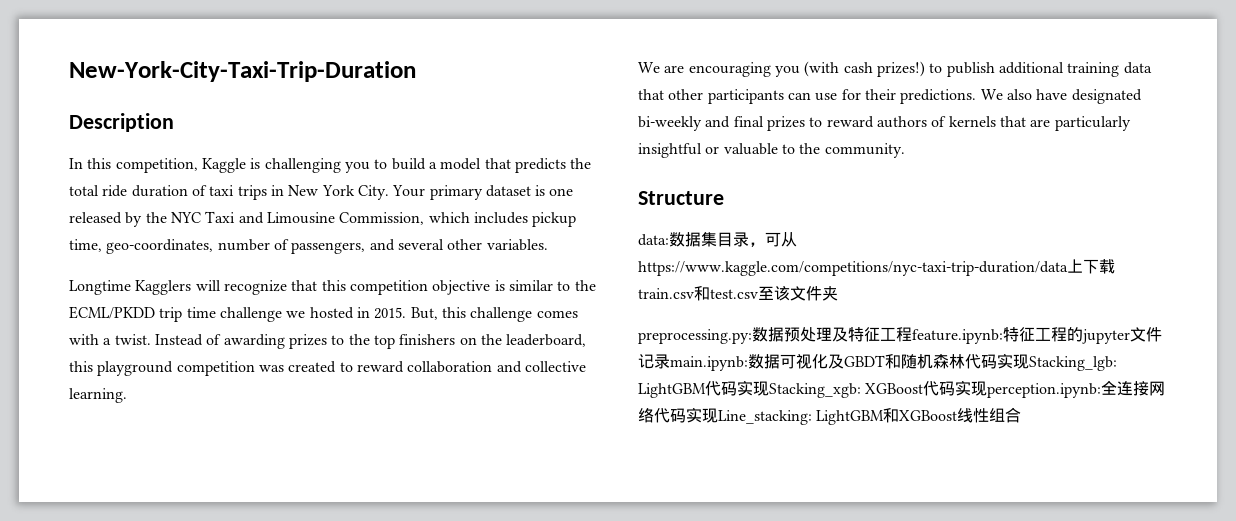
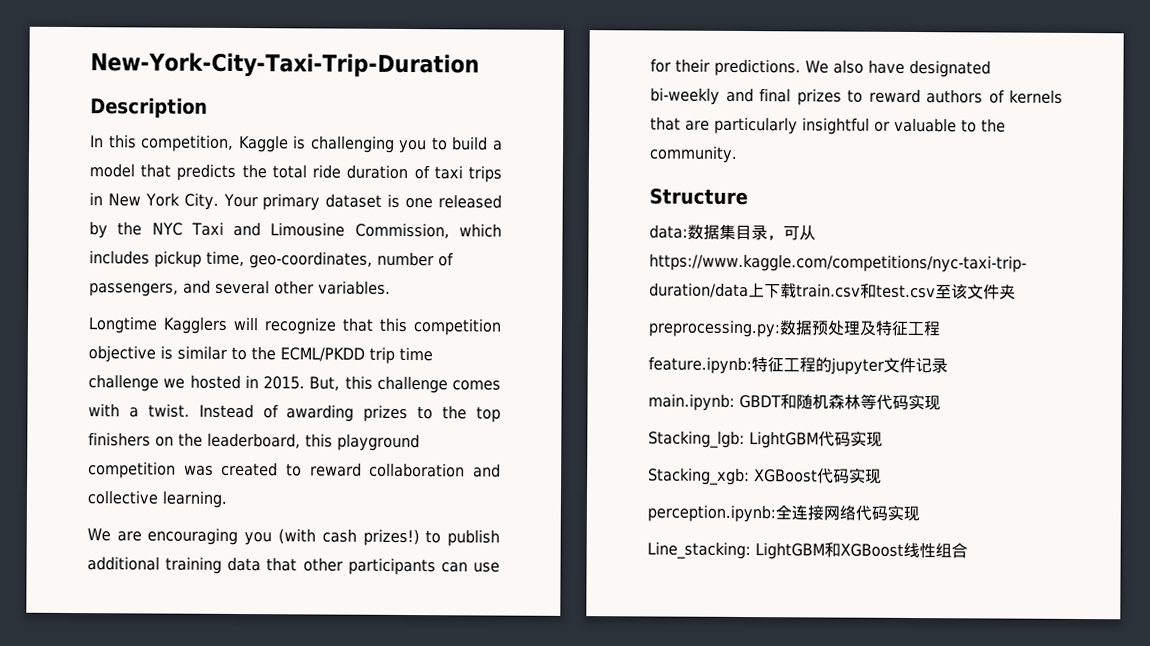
- preprocessing.py:数据预处理及特征工程feature.ipynb:特征工程的jupyter文件记录main.ipynb:数据可视化及GBDT和随机森林代码实现Stacking_lgb: LightGBM代码实现Stacking_xgb: XGBoost代码实现perception.ipynb:全连接网络代码实现Line_stacking: LightGBM和XGBoost线性组合
+ preprocessing.py:数据预处理及特征工程
+ feature.ipynb:特征工程的jupyter文件记录
+ main.ipynb: GBDT和随机森林等代码实现
+ Stacking_lgb: LightGBM代码实现
+ Stacking_xgb: XGBoost代码实现
+ perception.ipynb:全连接网络代码实现
+ Line_stacking: LightGBM和XGBoost线性组合

